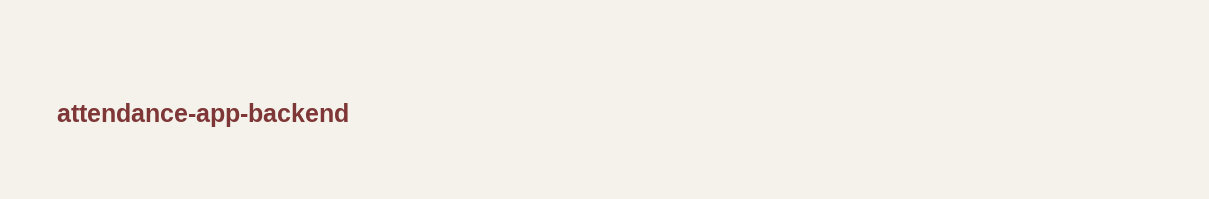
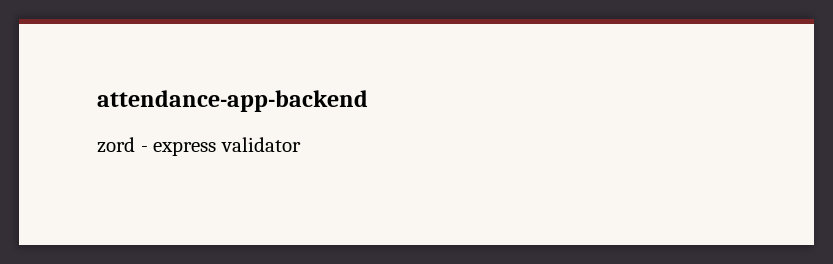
+ zord - express validator

